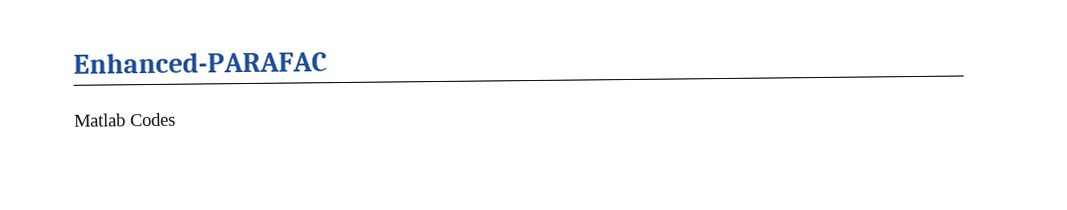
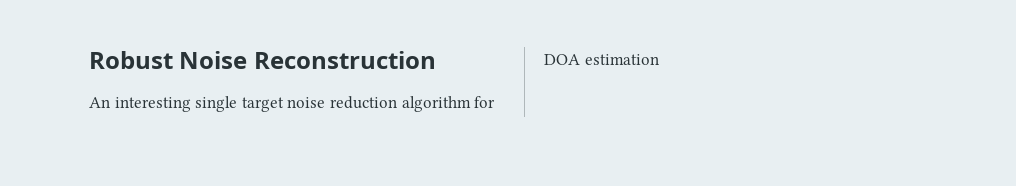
- Enhanced-PARAFAC
- Matlab Codes
+ Robust Noise Reconstruction
+ An interesting single target noise reduction algorithm for DOA estimation

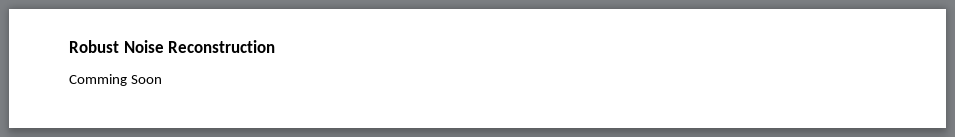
- An interesting single target noise reduction algorithm for DOA estimation
+ Comming Soon

